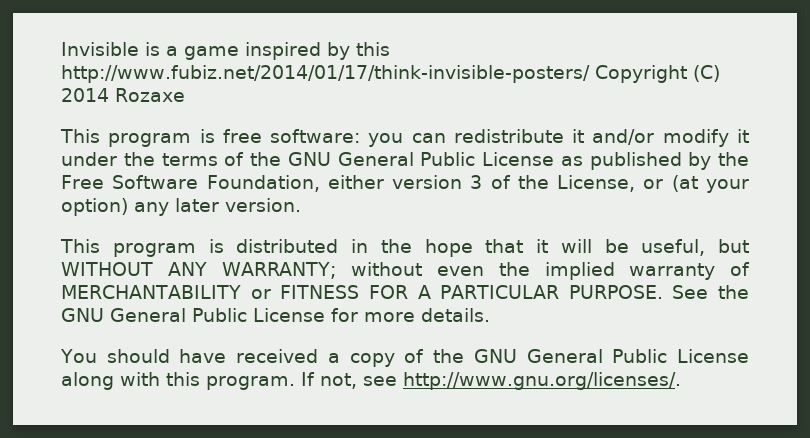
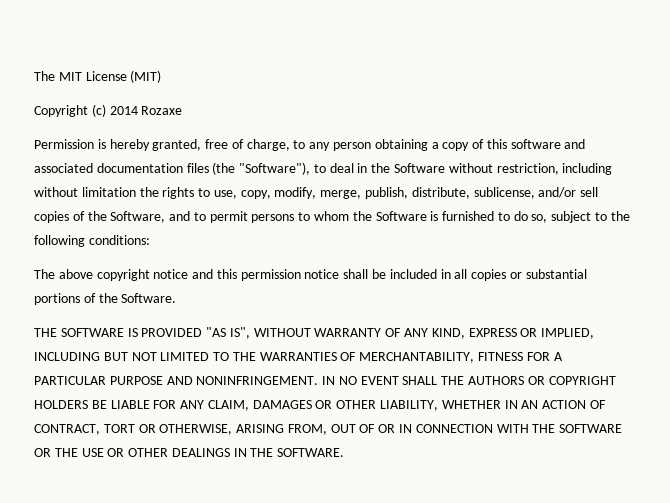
- Invisible is a game inspired by this http://www.fubiz.net/2014/01/17/think-invisible-posters/ Copyright (C) 2014 Rozaxe
- This program is free software: you can redistribute it and/or modify it under the terms of the GNU General Public License as published by the Free Software Foundation, either version 3 of the License, or (at your option) any later version.
- This program is distributed in the hope that it will be useful, but WITHOUT ANY WARRANTY; without even the implied warranty of MERCHANTABILITY or FITNESS FOR A PARTICULAR PURPOSE. See the GNU General Public License for more details.
- You should have received a copy of the GNU General Public License along with this program. If not, see http://www.gnu.org/licenses/.
+ The MIT License (MIT)
+ Copyright (c) 2014 Rozaxe
+ Permission is hereby granted, free of charge, to any person obtaining a copy of this software and associated documentation files (the "Software"), to deal in the Software without restriction, including without limitation the rights to use, copy, modify, merge, publish, distribute, sublicense, and/or sell copies of the Software, and to permit persons to whom the Software is furnished to do so, subject to the following conditions:
+ The above copyright notice and this permission notice shall be included in all copies or substantial portions of the Software.
+ THE SOFTWARE IS PROVIDED "AS IS", WITHOUT WARRANTY OF ANY KIND, EXPRESS OR IMPLIED, INCLUDING BUT NOT LIMITED TO THE WARRANTIES OF MERCHANTABILITY, FITNESS FOR A PARTICULAR PURPOSE AND NONINFRINGEMENT. IN NO EVENT SHALL THE AUTHORS OR COPYRIGHT HOLDERS BE LIABLE FOR ANY CLAIM, DAMAGES OR OTHER LIABILITY, WHETHER IN AN ACTION OF CONTRACT, TORT OR OTHERWISE, ARISING FROM, OUT OF OR IN CONNECTION WITH THE SOFTWARE OR THE USE OR OTHER DEALINGS IN THE SOFTWARE.

